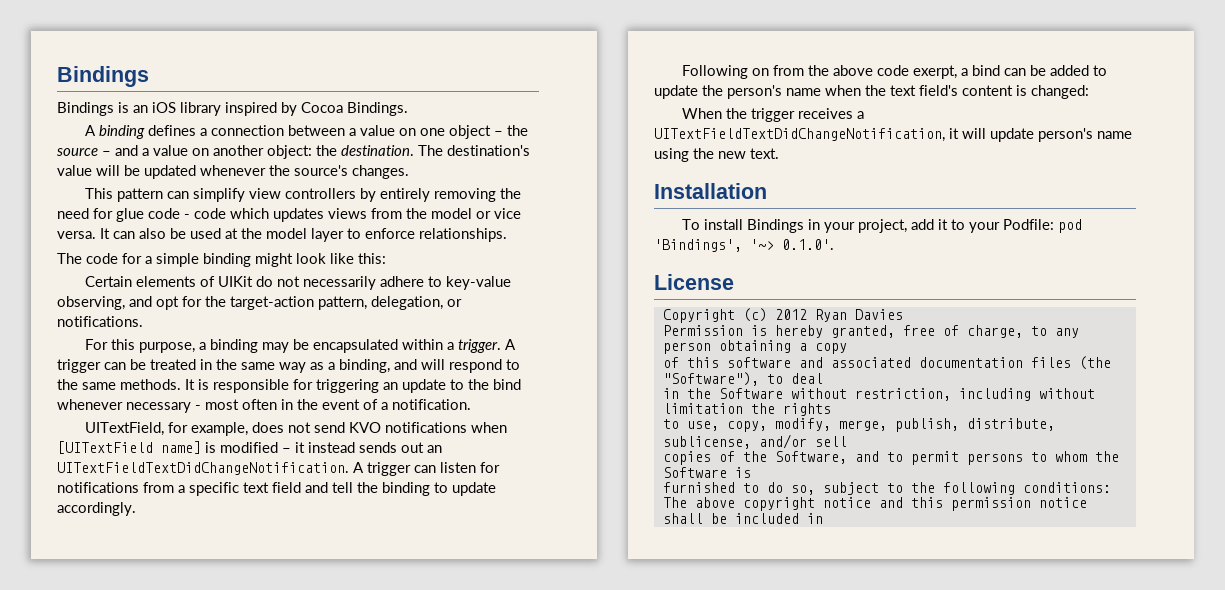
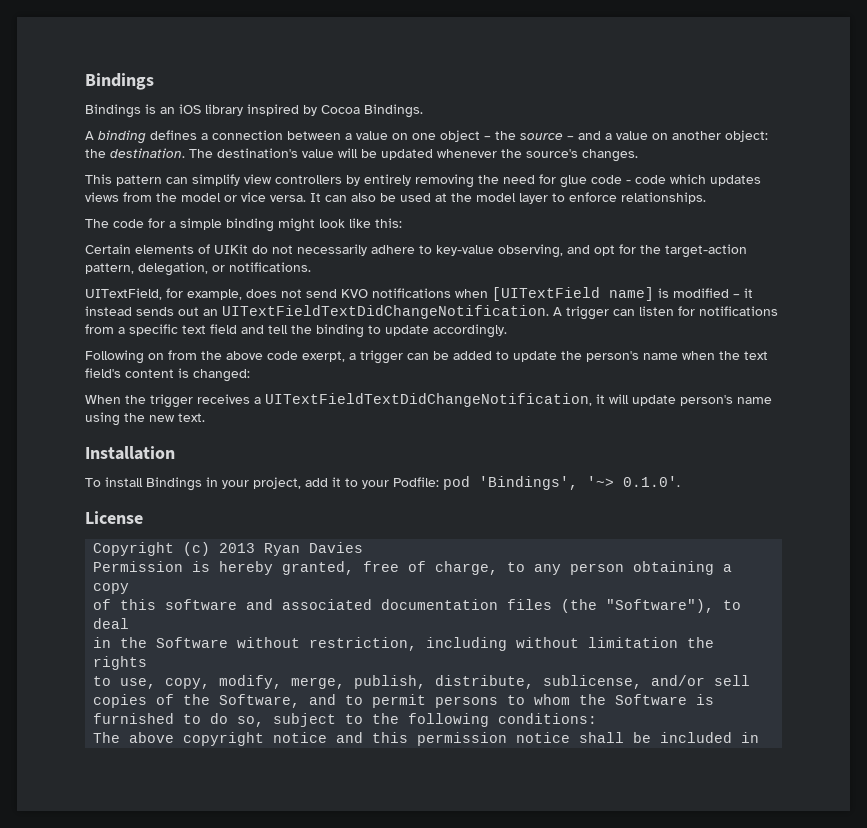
- For this purpose, a binding may be encapsulated within a trigger. A trigger can be treated in the same way as a binding, and will respond to the same methods. It is responsible for triggering an update to the bind whenever necessary - most often in the event of a notification.
- Following on from the above code exerpt, a bind can be added to update the person's name when the text field's content is changed:
+ Following on from the above code exerpt, a trigger can be added to update the person's name when the text field's content is changed:
- Copyright (c) 2012 Ryan Davies
+ Copyright (c) 2013 Ryan Davies

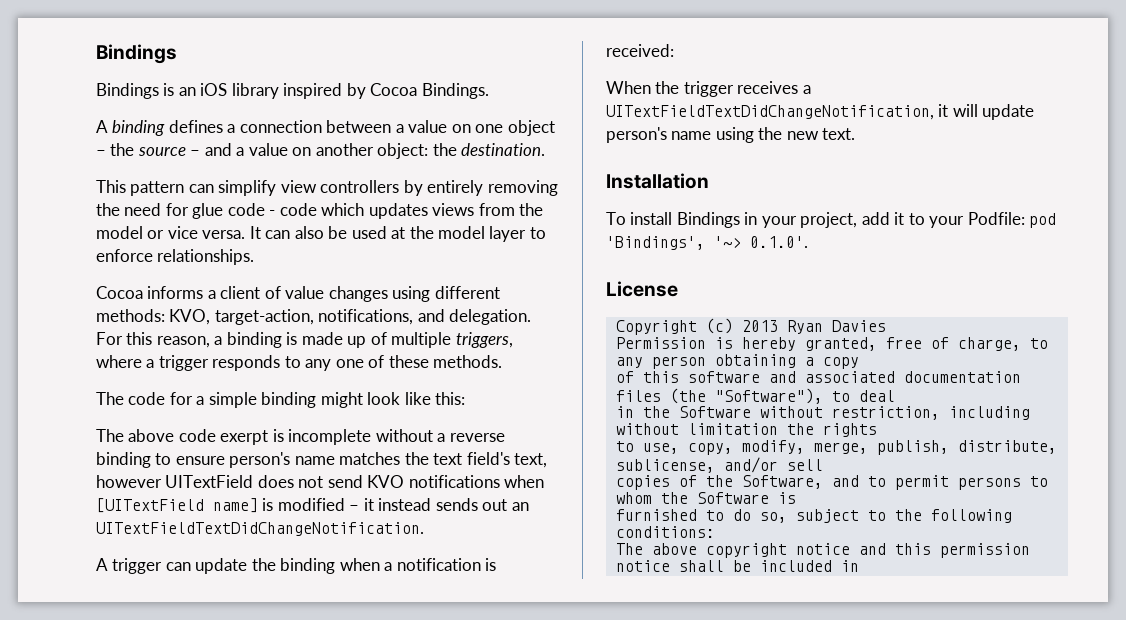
- The destination's value will be updated whenever the source's changes.
+ Cocoa informs a client of value changes using different methods: KVO, target-action, notifications, and delegation. For this reason, a binding is made up of multiple triggers, where a trigger responds to any one of these methods.
- Certain elements of UIKit do not necessarily adhere to key-value observing, and opt for the target-action pattern, delegation, or notifications.
- UITextField, for example, does not send KVO notifications when [UITextField name] is modified – it instead sends out an UITextFieldTextDidChangeNotification. A trigger can listen for notifications from a specific text field and tell the binding to update accordingly.
- Following on from the above code exerpt, a trigger can be added to update the person's name when the text field's content is changed:
+ The above code exerpt is incomplete without a reverse binding to ensure person's name matches the text field's text, however UITextField does not send KVO notifications when [UITextField name] is modified – it instead sends out an UITextFieldTextDidChangeNotification.
+ A trigger can update the binding when a notification is received:

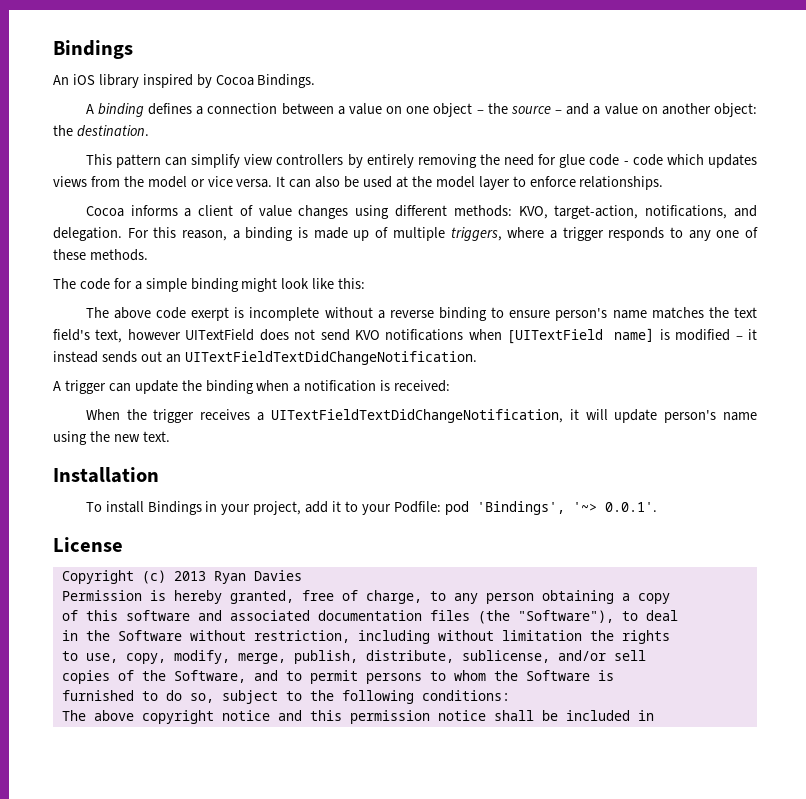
- Bindings is an iOS library inspired by Cocoa Bindings.
+ An iOS library inspired by Cocoa Bindings.
- To install Bindings in your project, add it to your Podfile: pod 'Bindings', '~> 0.1.0'.
+ To install Bindings in your project, add it to your Podfile: pod 'Bindings', '~> 0.0.1'.

